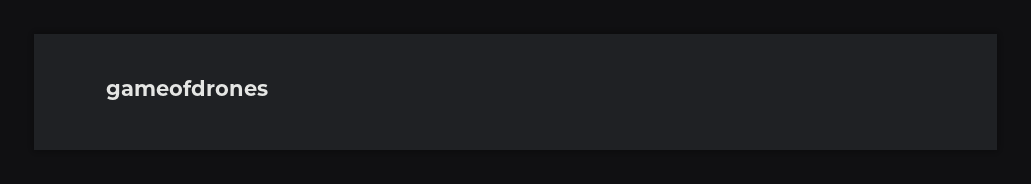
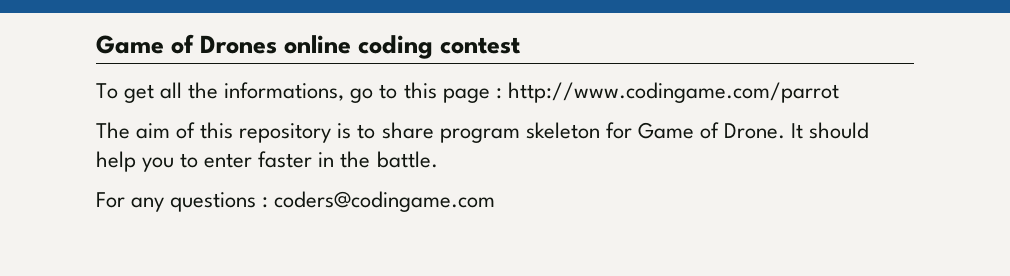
- gameofdrones
+ Game of Drones online coding contest
+ To get all the informations, go to this page : http://www.codingame.com/parrot
+ The aim of this repository is to share program skeleton for Game of Drone. It should help you to enter faster in the battle.
+ For any questions : coders@codingame.com

